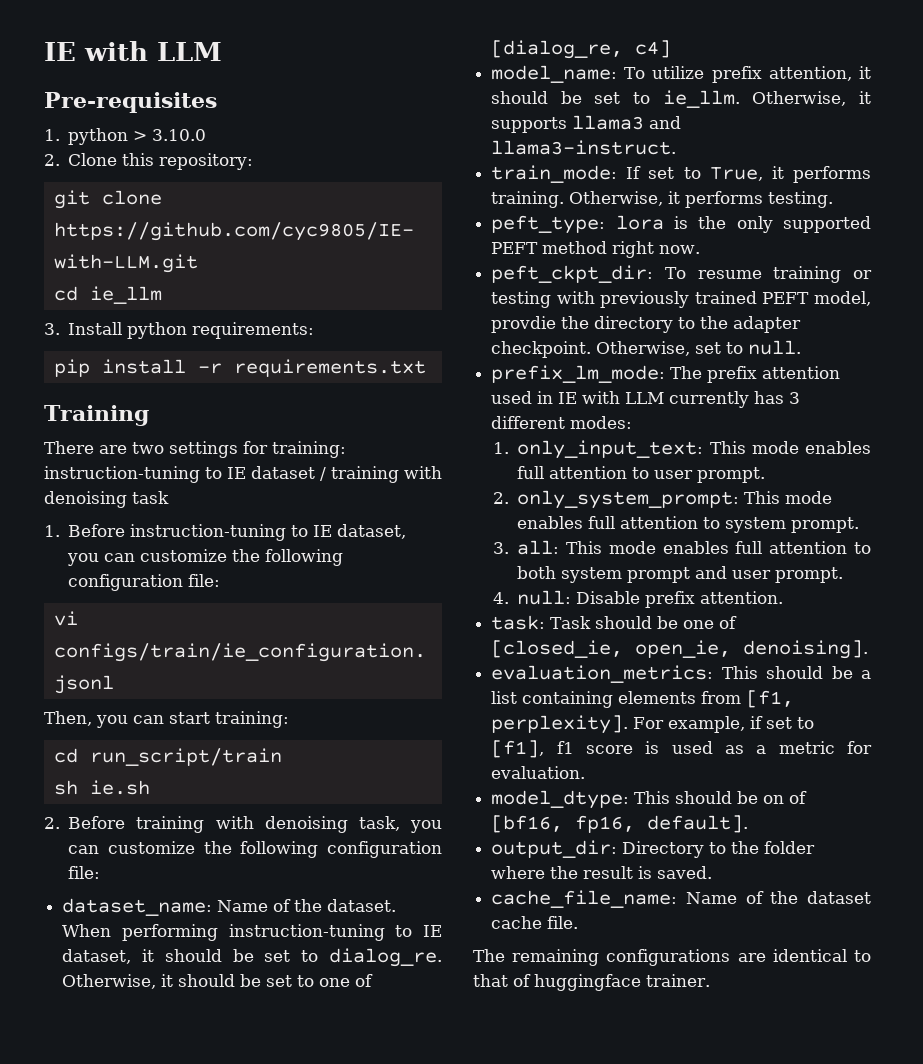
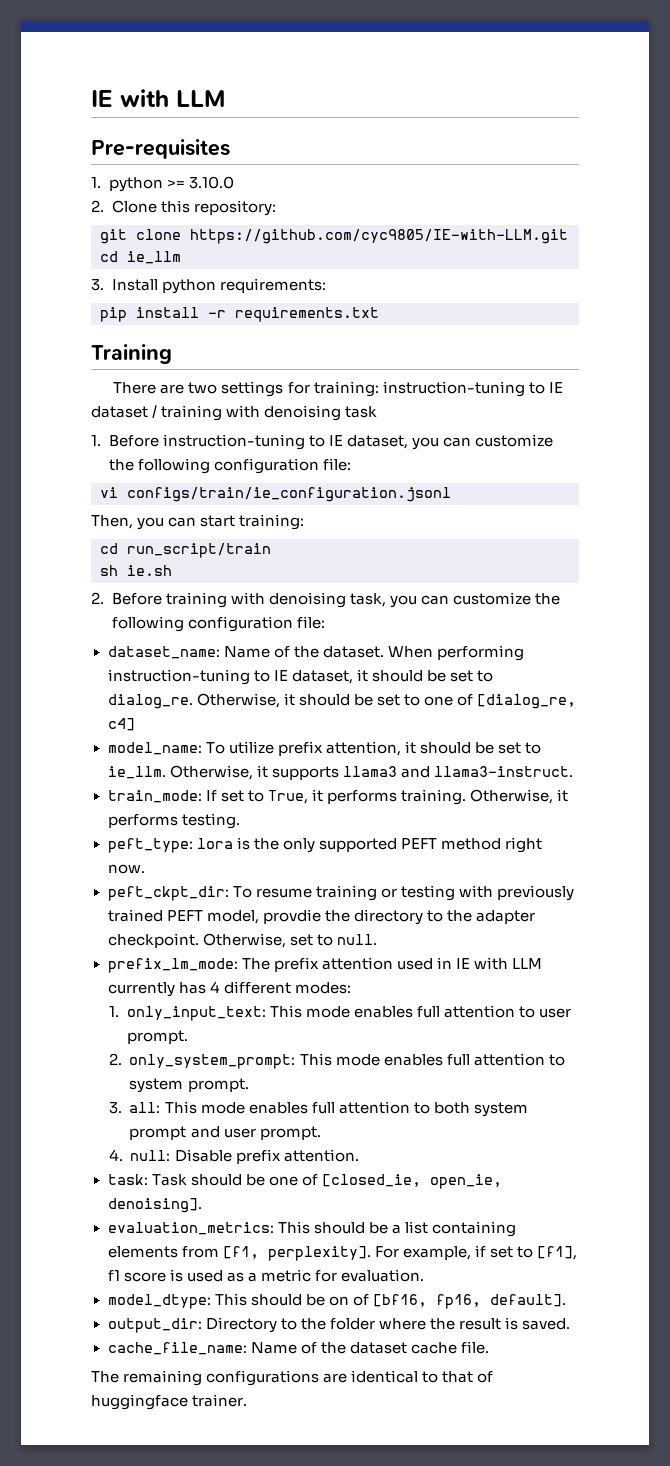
- 1. python > 3.10.0
+ 1. python >= 3.10.0
- prefix_lm_mode: The prefix attention used in IE with LLM currently has 3 different modes:
+ prefix_lm_mode: The prefix attention used in IE with LLM currently has 4 different modes:

